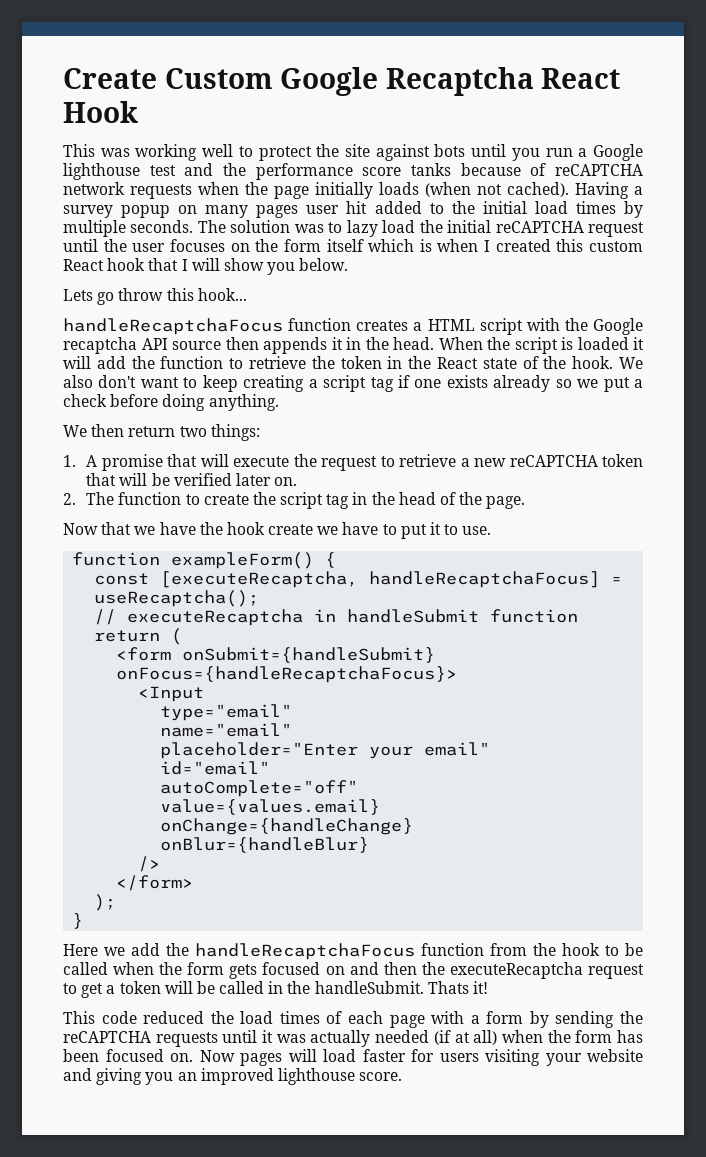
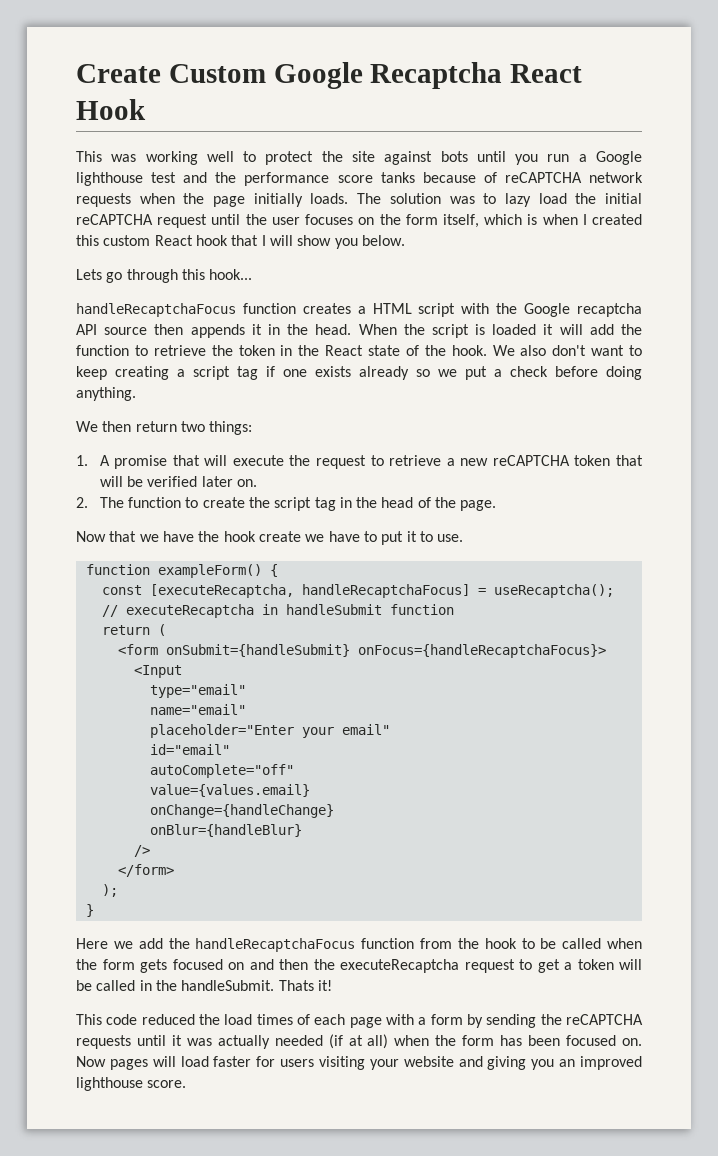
- This was working well to protect the site against bots until you run a Google lighthouse test and the performance score tanks because of reCAPTCHA network requests when the page initially loads (when not cached). Having a survey popup on many pages user hit added to the initial load times by multiple seconds.
+ This was working well to protect the site against bots until you run a Google lighthouse test and the performance score tanks because of reCAPTCHA network requests when the page initially loads.
- The solution was to lazy load the initial reCAPTCHA request until the user focuses on the form itself which is when I created this custom React hook that I will show you below.
+ The solution was to lazy load the initial reCAPTCHA request until the user focuses on the form itself, which is when I created this custom React hook that I will show you below.
- Lets go throw this hook...
+ Lets go through this hook...

